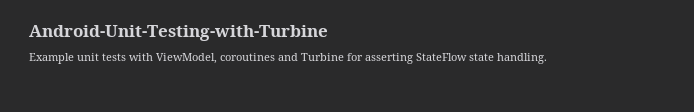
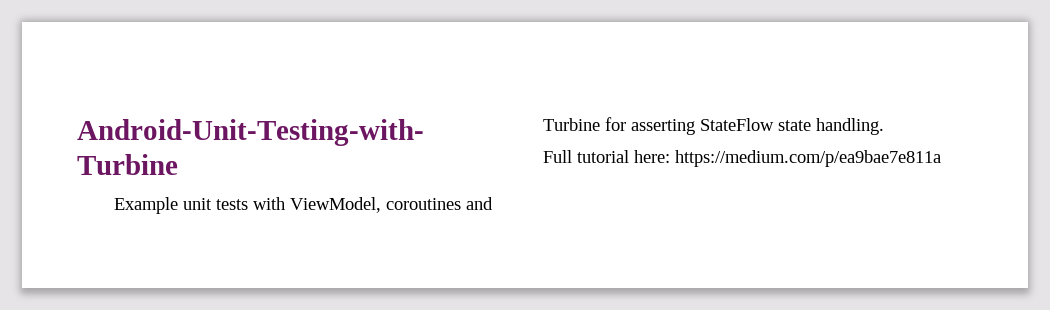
+ Full tutorial here: https://medium.com/p/ea9bae7e811a

